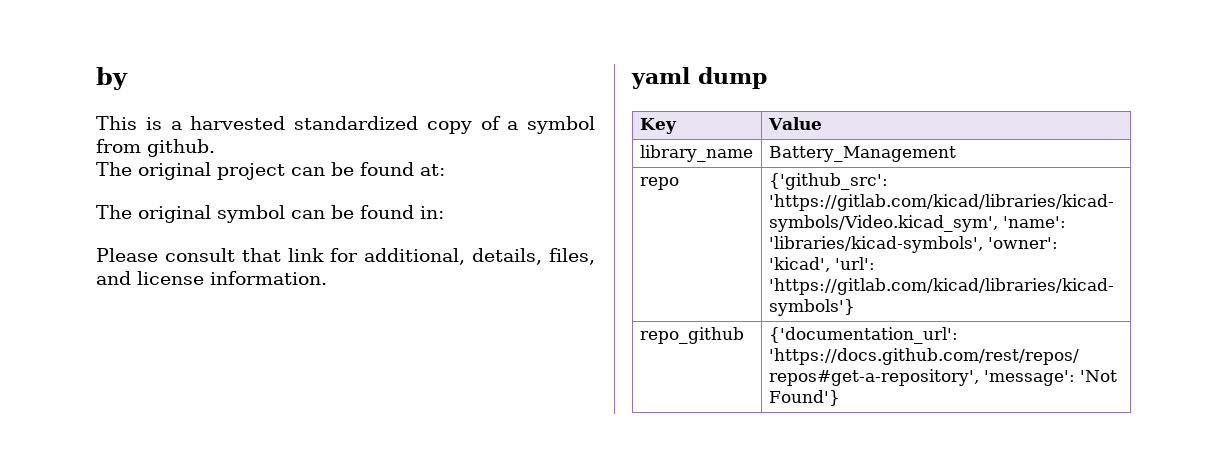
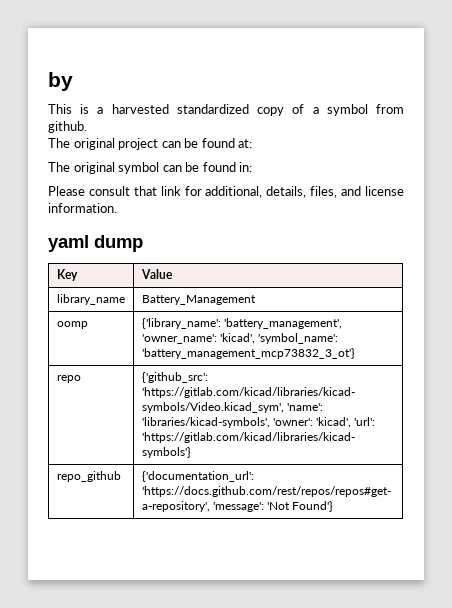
+ oomp | {'library_name': 'battery_management', 'owner_name': 'kicad', 'symbol_name': 'battery_management_mcp73832_3_ot'}

